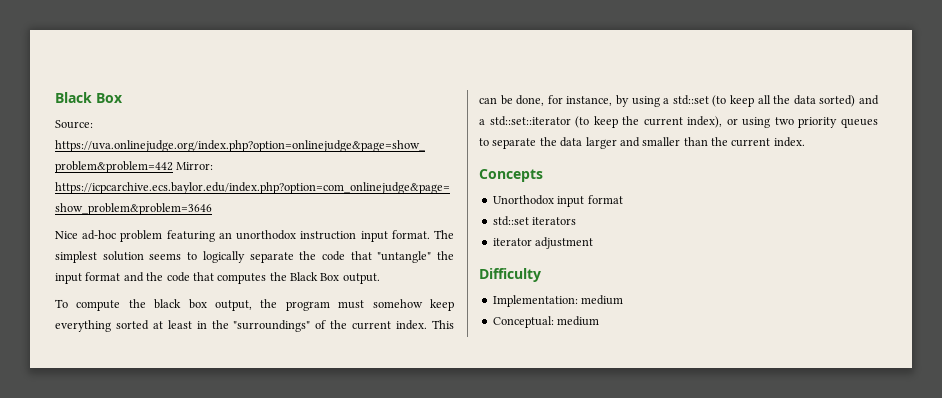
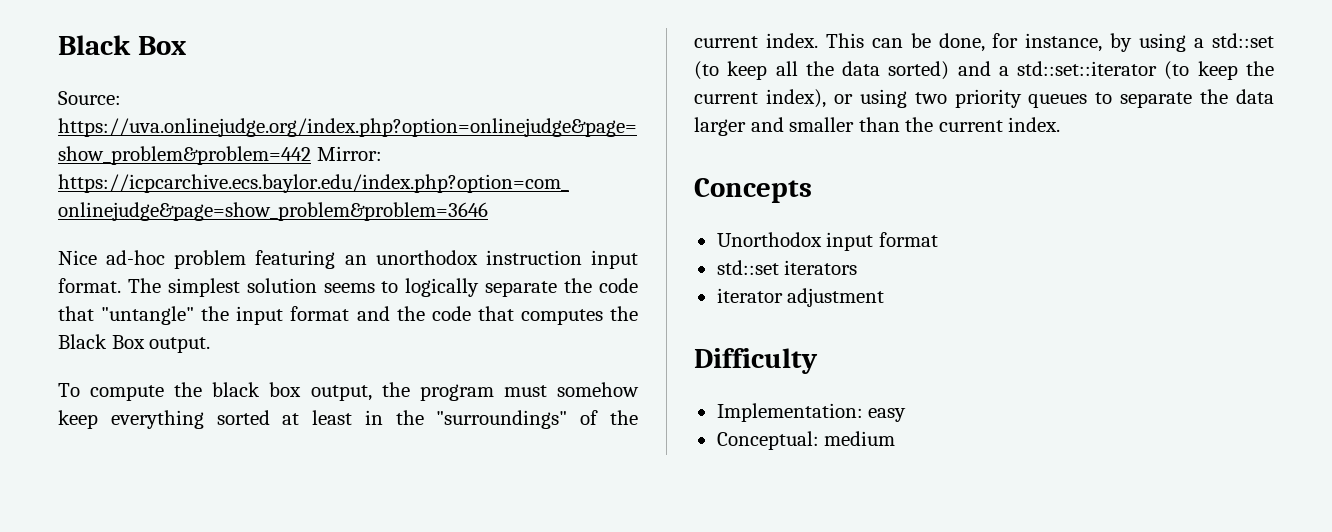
- Implementation: medium
+ Implementation: easy

